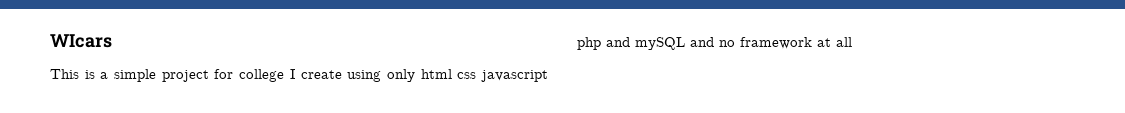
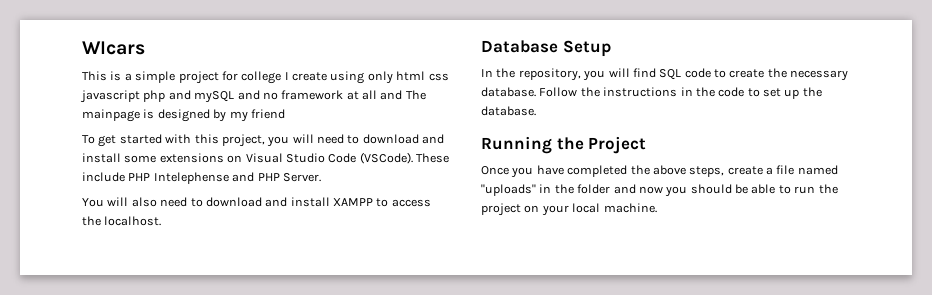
- This is a simple project for college I create using only html css javascript php and mySQL and no framework at all
+ This is a simple project for college I create using only html css javascript php and mySQL and no framework at all and The mainpage is designed by my friend
+ To get started with this project, you will need to download and install some extensions on Visual Studio Code (VSCode). These include PHP Intelephense and PHP Server.
+ You will also need to download and install XAMPP to access the localhost.
+ Database Setup
+ In the repository, you will find SQL code to create the necessary database. Follow the instructions in the code to set up the database.
+ Running the Project
+ Once you have completed the above steps, create a file named "uploads" in the folder and now you should be able to run the project on your local machine.

